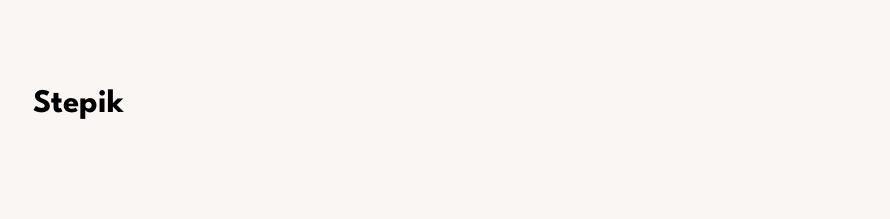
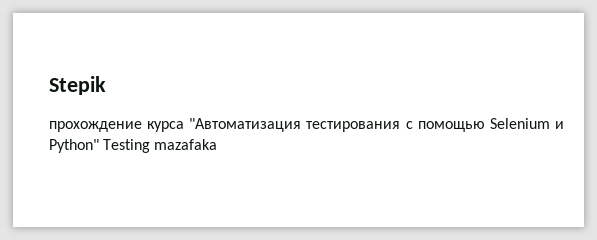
+ прохождение курса "Автоматизация тестирования с помощью Selenium и Python" Testing mazafaka

